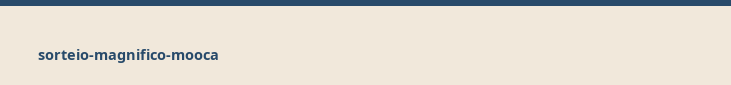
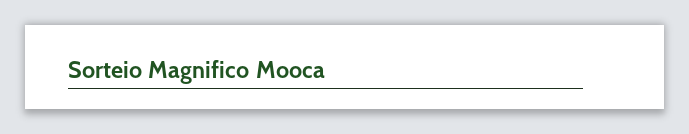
- sorteio-magnifico-mooca
+ Sorteio Magnifico Mooca

